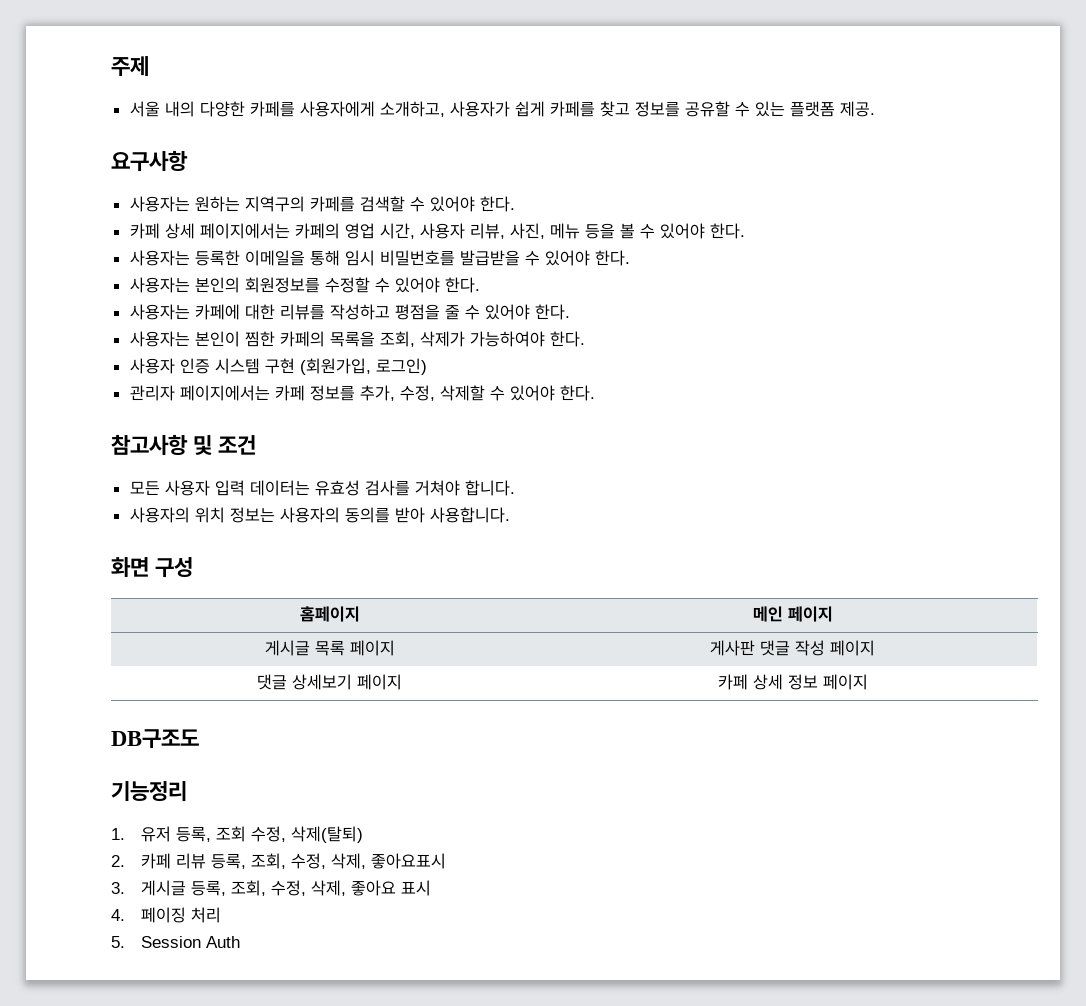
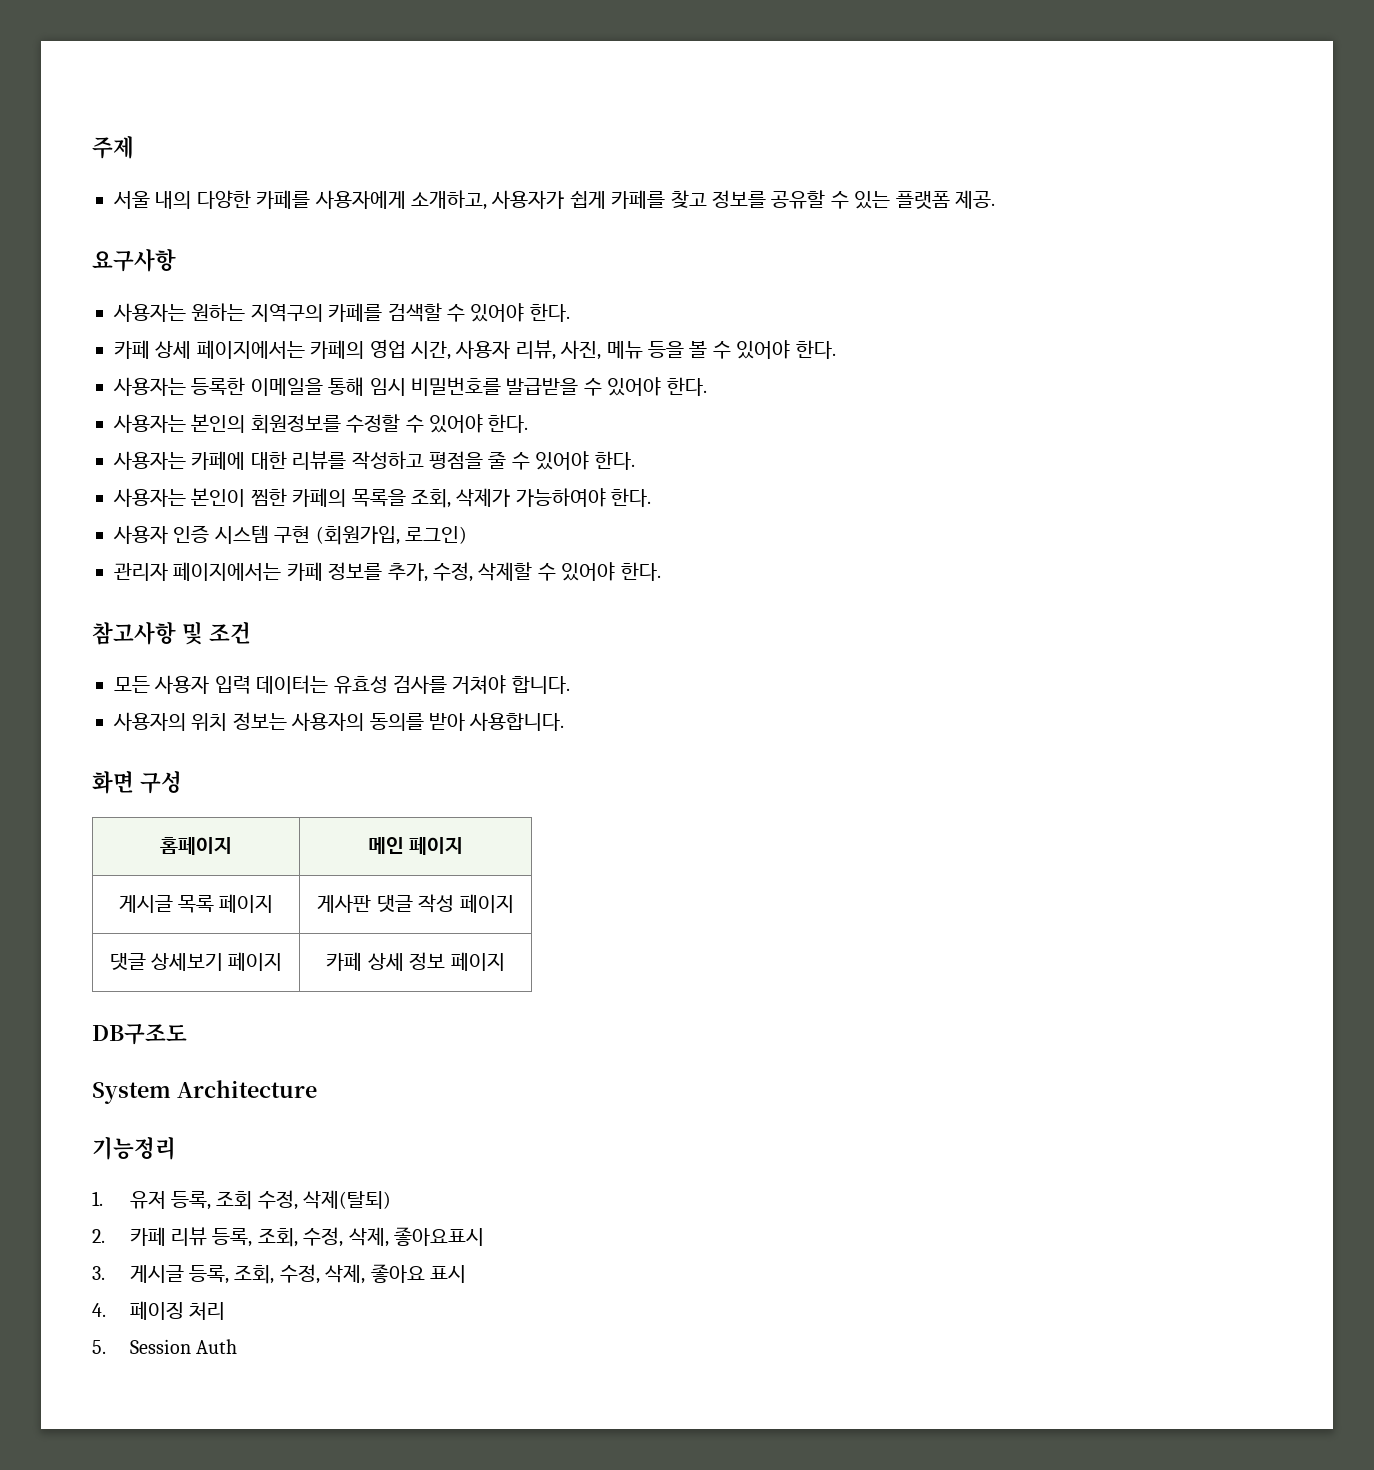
+ System Architecture

